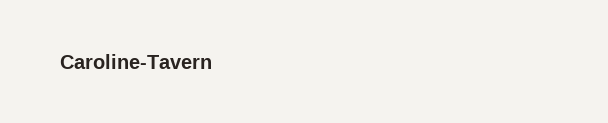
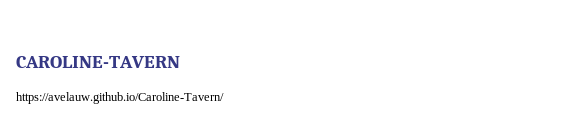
- Caroline-Tavern
+ CAROLINE-TAVERN
+ https://avelauw.github.io/Caroline-Tavern/

